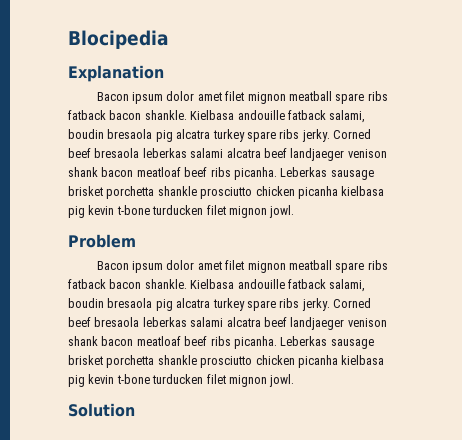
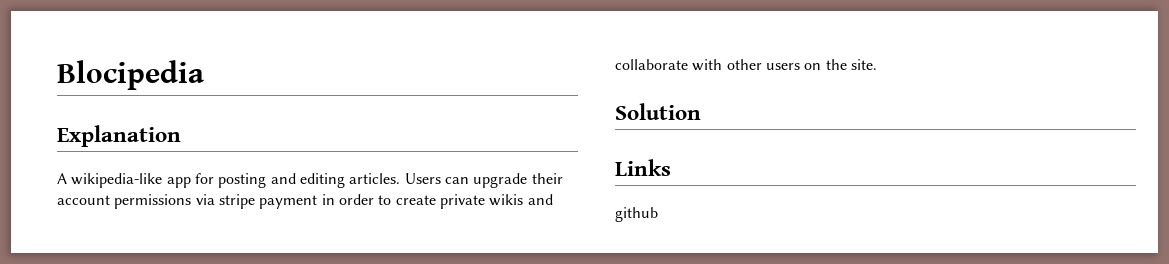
  Explanation
- Bacon ipsum dolor amet filet mignon meatball spare ribs fatback bacon shankle. Kielbasa andouille fatback salami, boudin bresaola pig alcatra turkey spare ribs jerky. Corned beef bresaola leberkas salami alcatra beef landjaeger venison shank bacon meatloaf beef ribs picanha. Leberkas sausage brisket porchetta shankle prosciutto chicken picanha kielbasa pig kevin t-bone turducken filet mignon jowl.
- Problem
- Bacon ipsum dolor amet filet mignon meatball spare ribs fatback bacon shankle. Kielbasa andouille fatback salami, boudin bresaola pig alcatra turkey spare ribs jerky. Corned beef bresaola leberkas salami alcatra beef landjaeger venison shank bacon meatloaf beef ribs picanha. Leberkas sausage brisket porchetta shankle prosciutto chicken picanha kielbasa pig kevin t-bone turducken filet mignon jowl.
+ A wikipedia-like app for posting and editing articles. Users can upgrade their account permissions via stripe payment in order to create private wikis and collaborate with other users on the site.
+ Links
+ github

